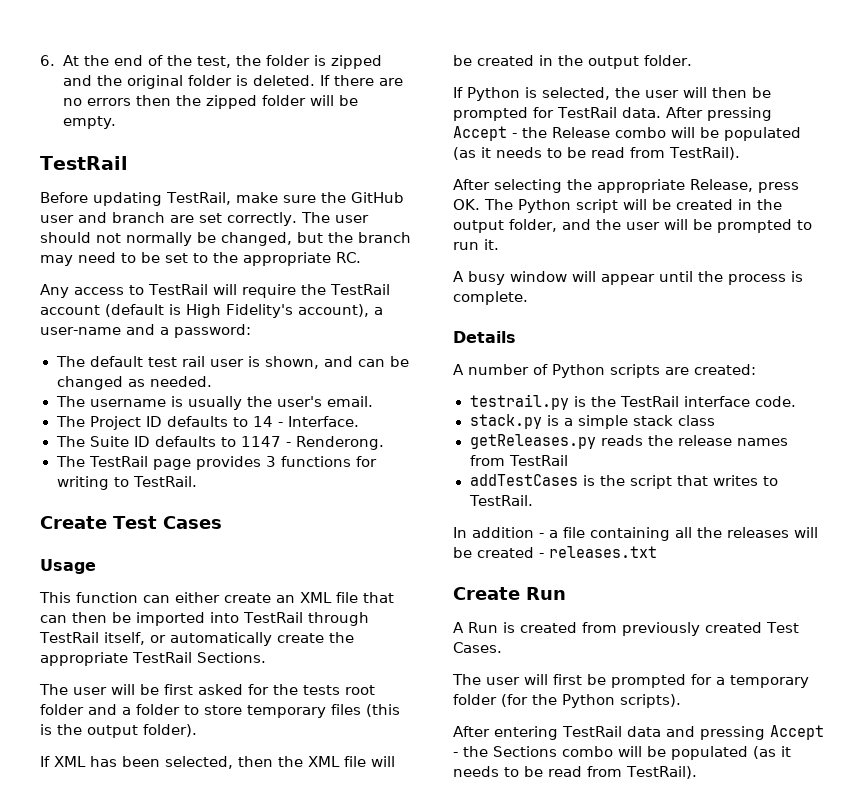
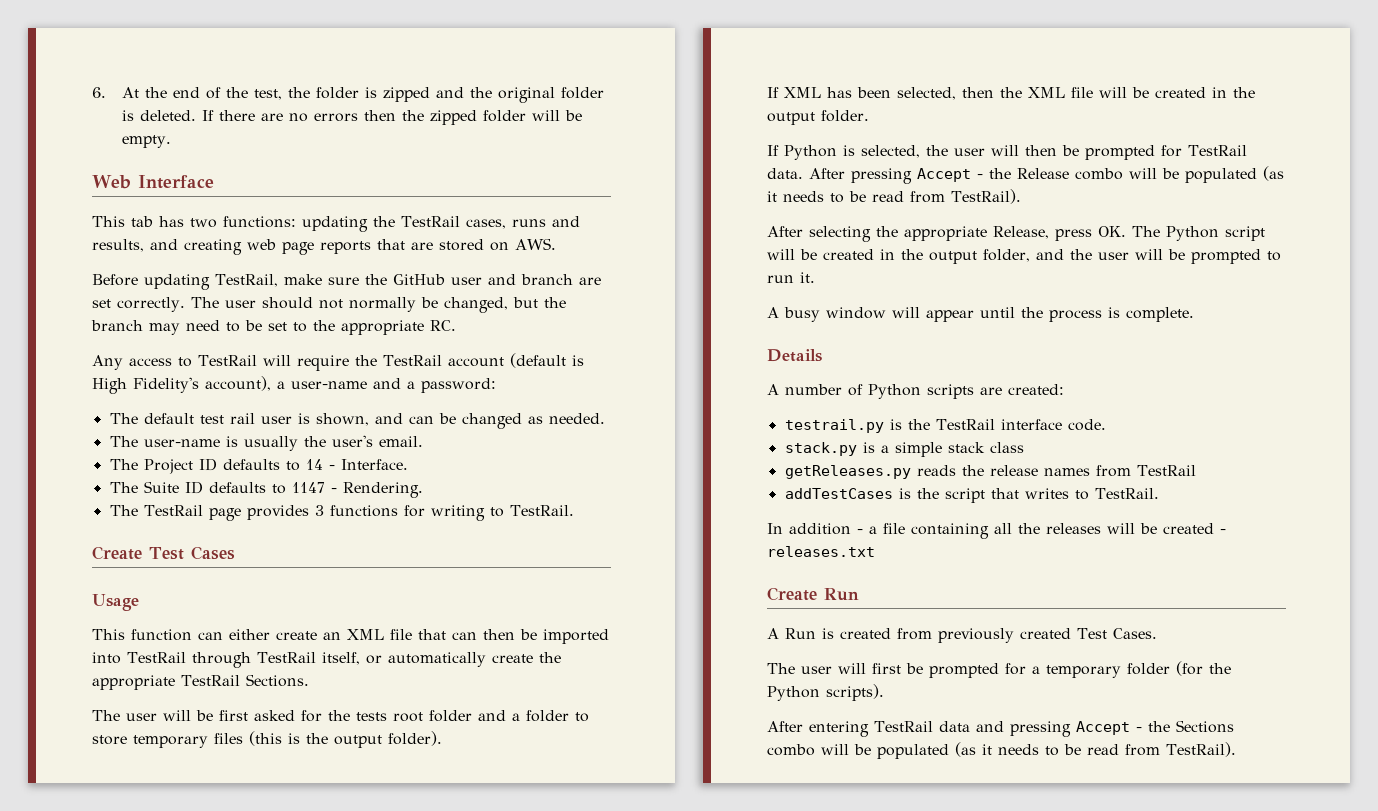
  If there are no errors then the zipped folder will be empty.
- TestRail
+ Web Interface
+ This tab has two functions: updating the TestRail cases, runs and results, and creating web page reports that are stored on AWS.
- The username is usually the user's email.
+ The user-name is usually the user's email.
- The Suite ID defaults to 1147 - Renderong.
+ The Suite ID defaults to 1147 - Rendering.

